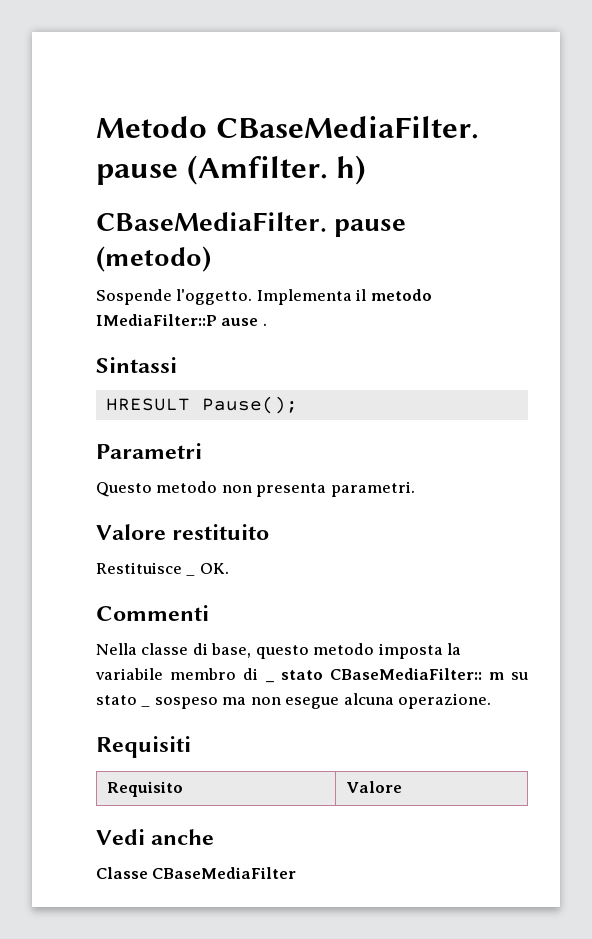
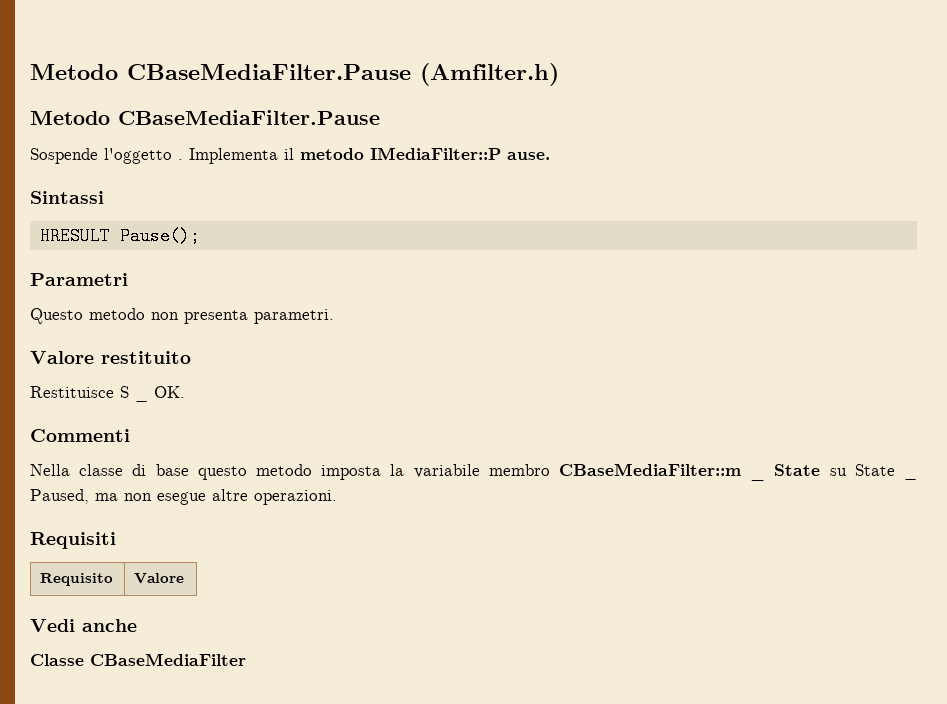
- Metodo CBaseMediaFilter. pause (Amfilter. h)
- CBaseMediaFilter. pause (metodo)
+ Metodo CBaseMediaFilter.Pause (Amfilter.h)
+ Metodo CBaseMediaFilter.Pause
- Sospende l'oggetto.
+ Sospende l'oggetto .
- Implementa il metodo IMediaFilter::P ause .
+ Implementa il metodo IMediaFilter::P ause.
- Restituisce _ OK.
+ Restituisce S _ OK.
- Nella classe di base, questo metodo imposta la variabile membro di _ stato CBaseMediaFilter:: m su stato _ sospeso ma non esegue alcuna operazione.
+ Nella classe di base questo metodo imposta la variabile membro CBaseMediaFilter::m _ State su State _ Paused, ma non esegue altre operazioni.

